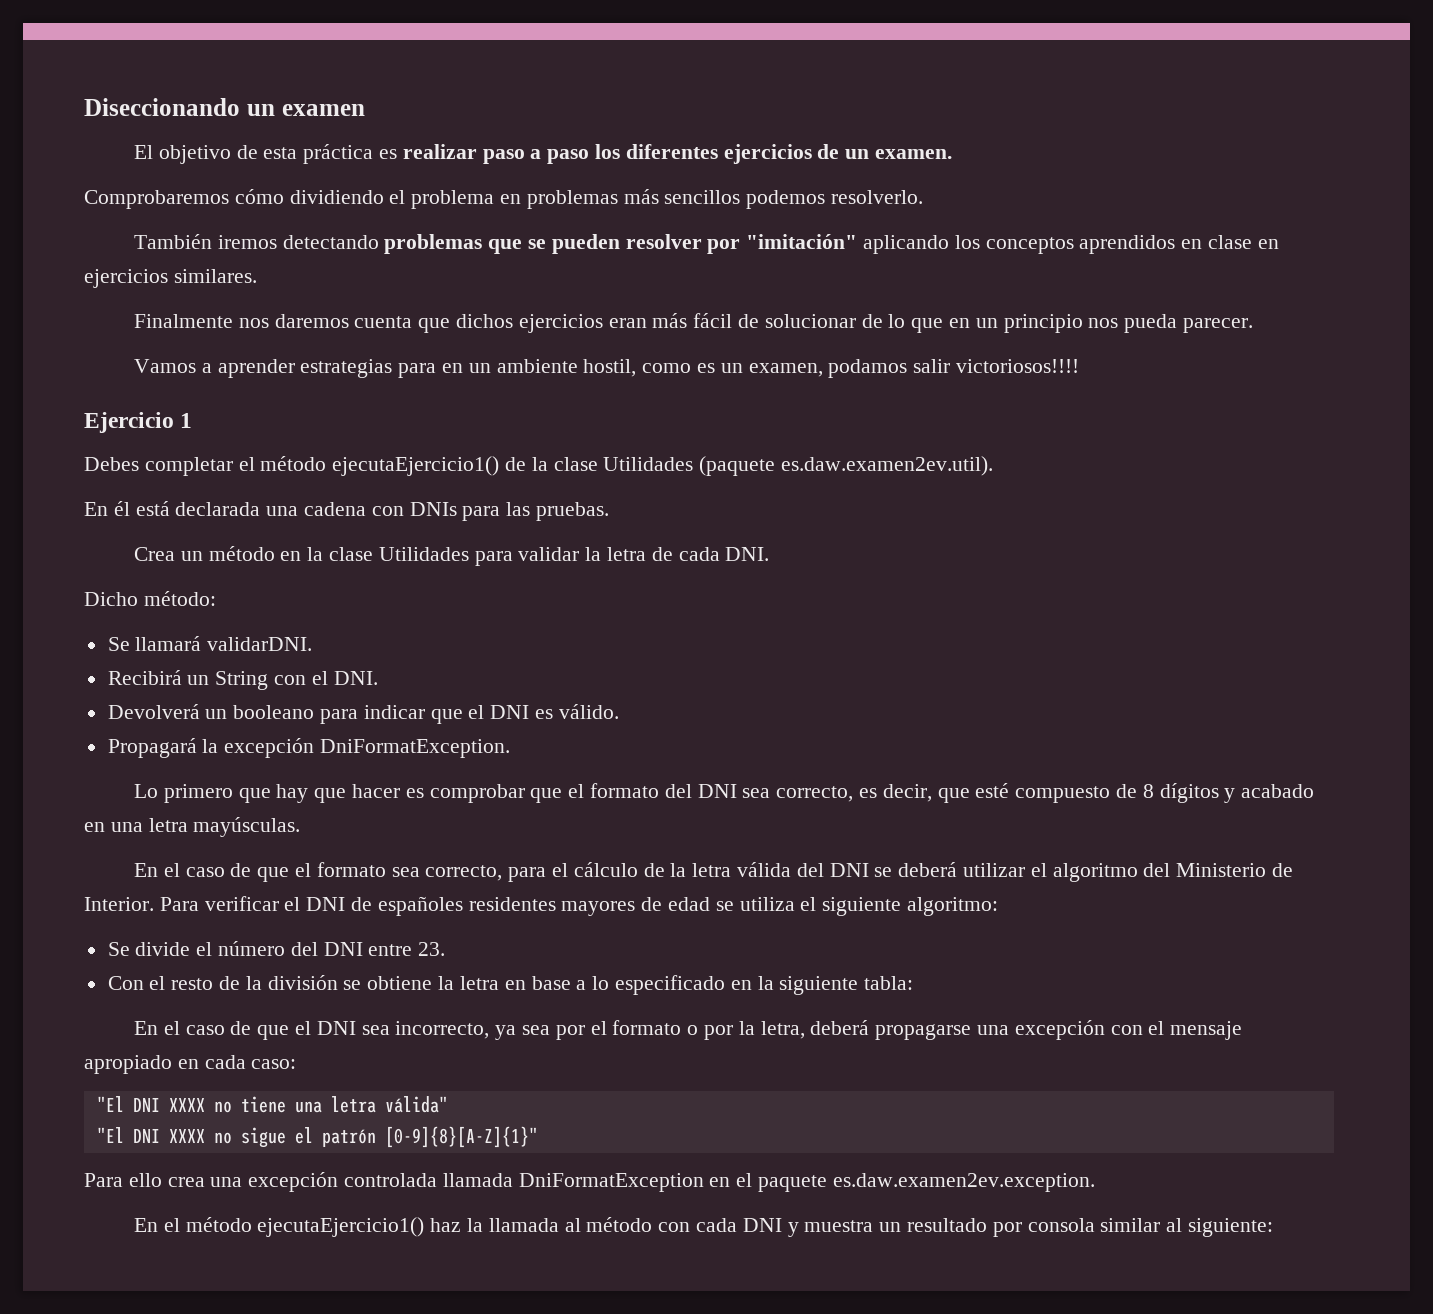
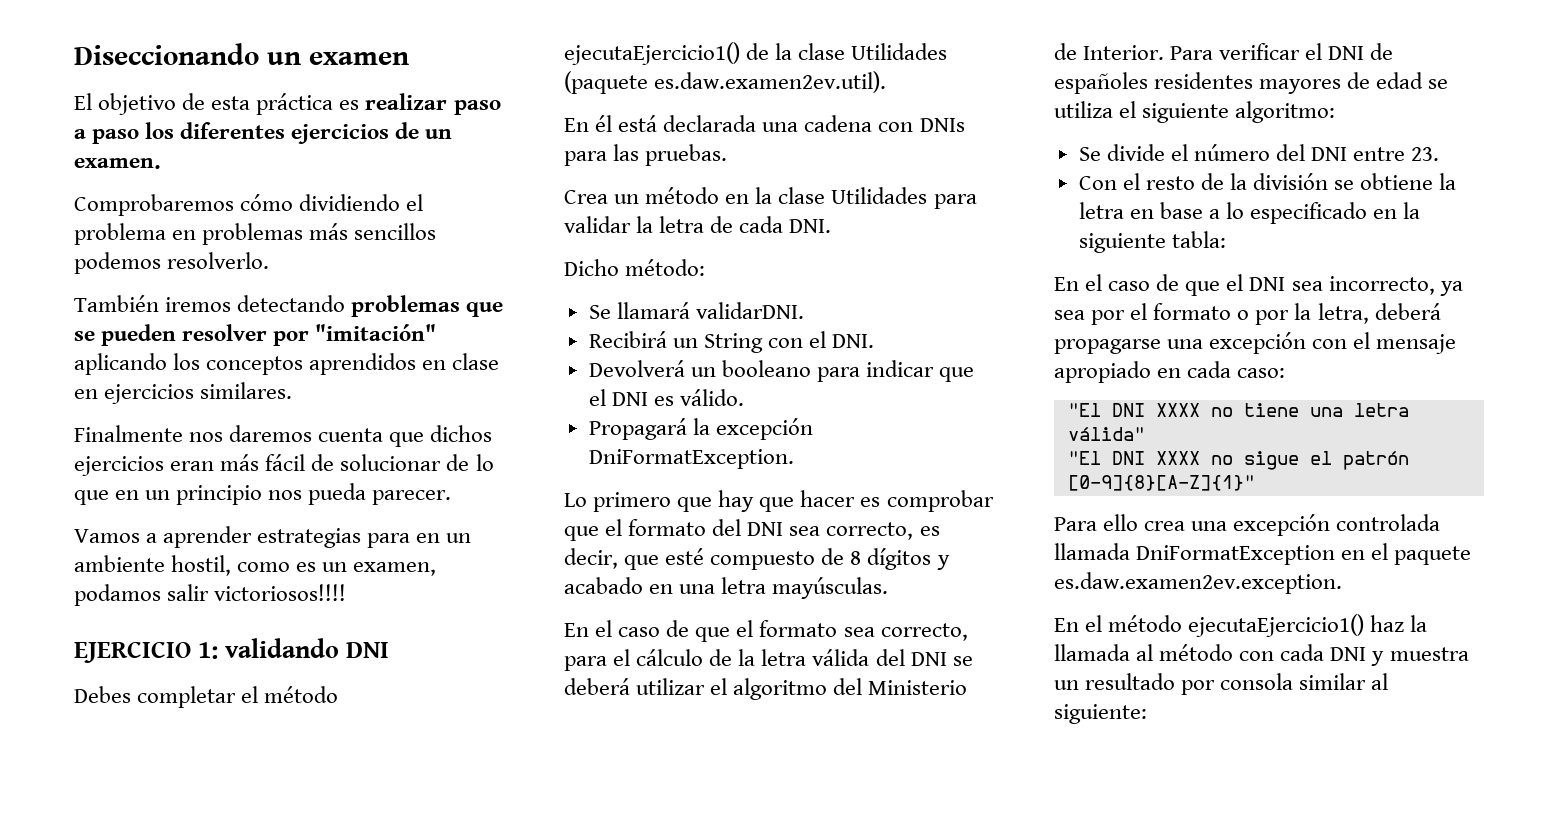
- Ejercicio 1
+ EJERCICIO 1: validando DNI

